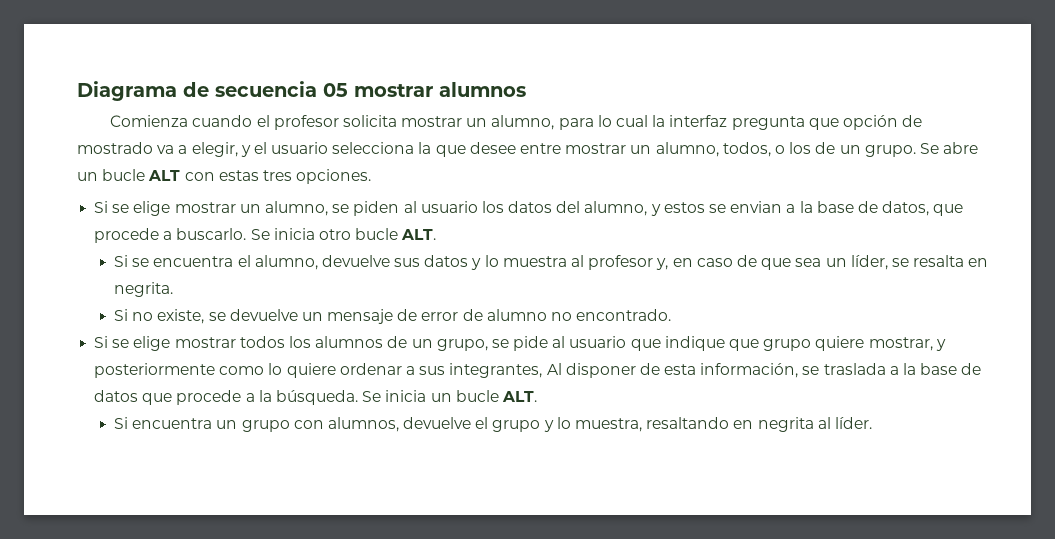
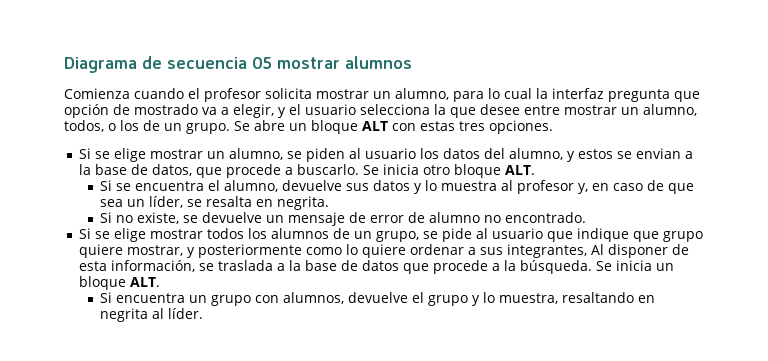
- Se abre un bucle ALT con estas tres opciones.
+ Se abre un bloque ALT con estas tres opciones.
- Se inicia otro bucle ALT.
+ Se inicia otro bloque ALT.
- Se inicia un bucle ALT.
+ Se inicia un bloque ALT.

